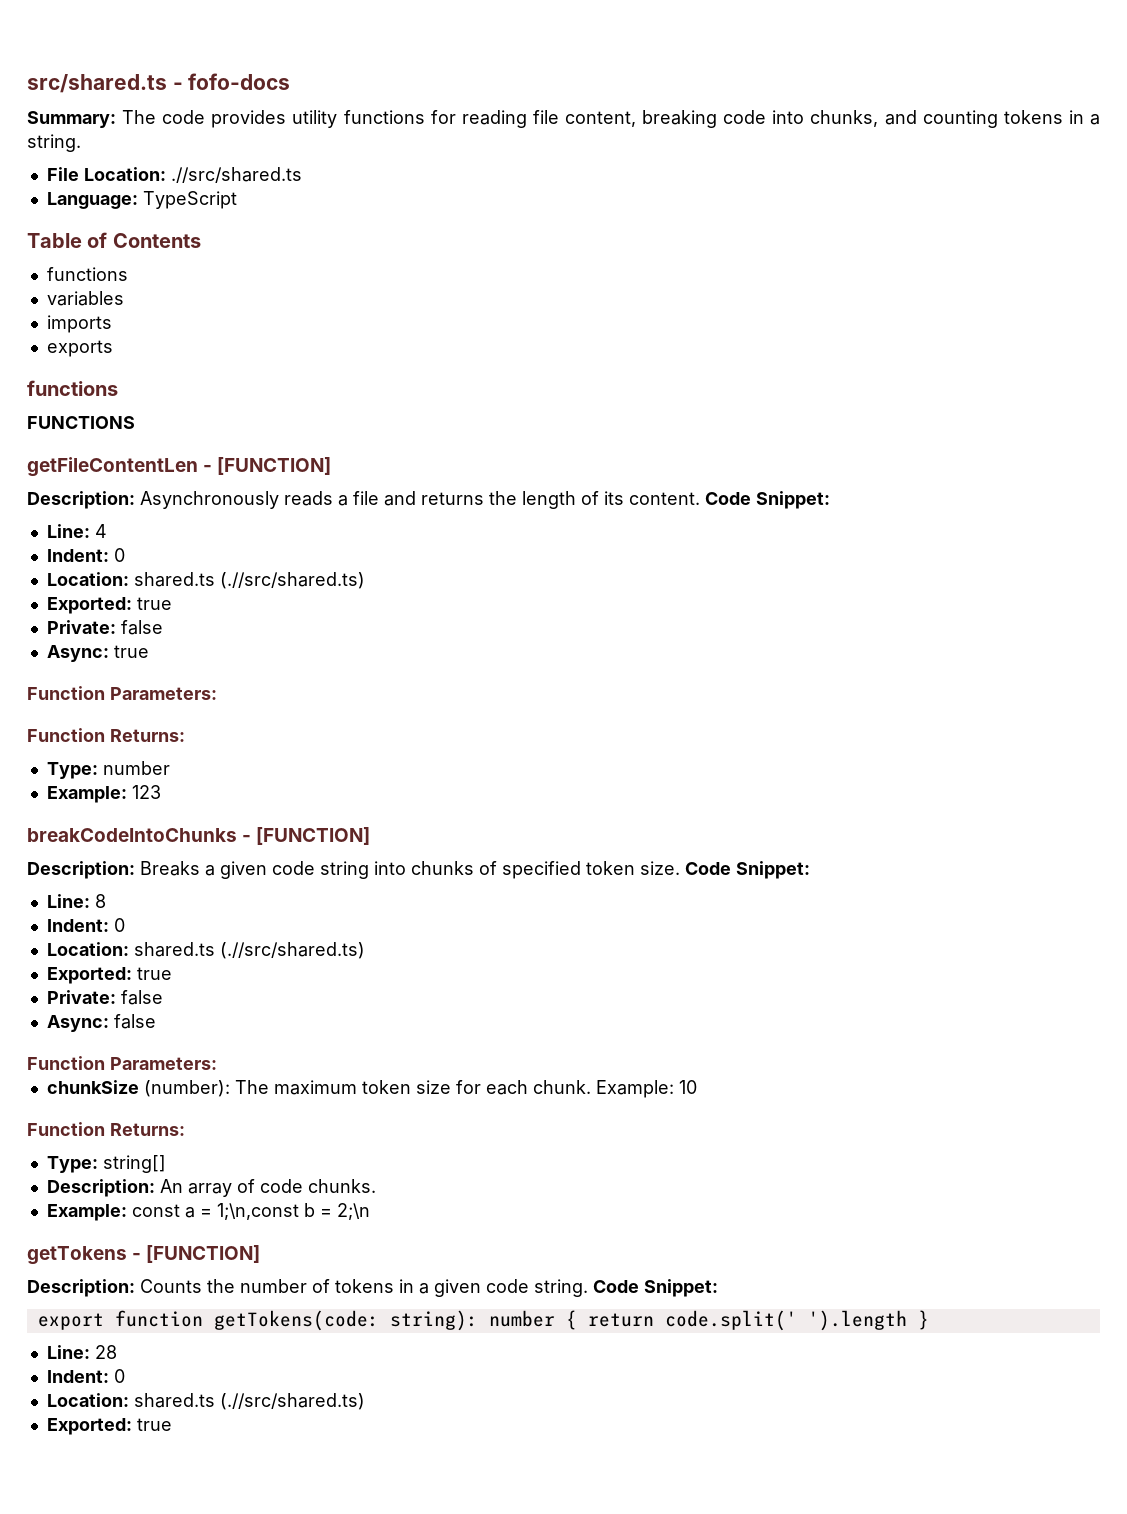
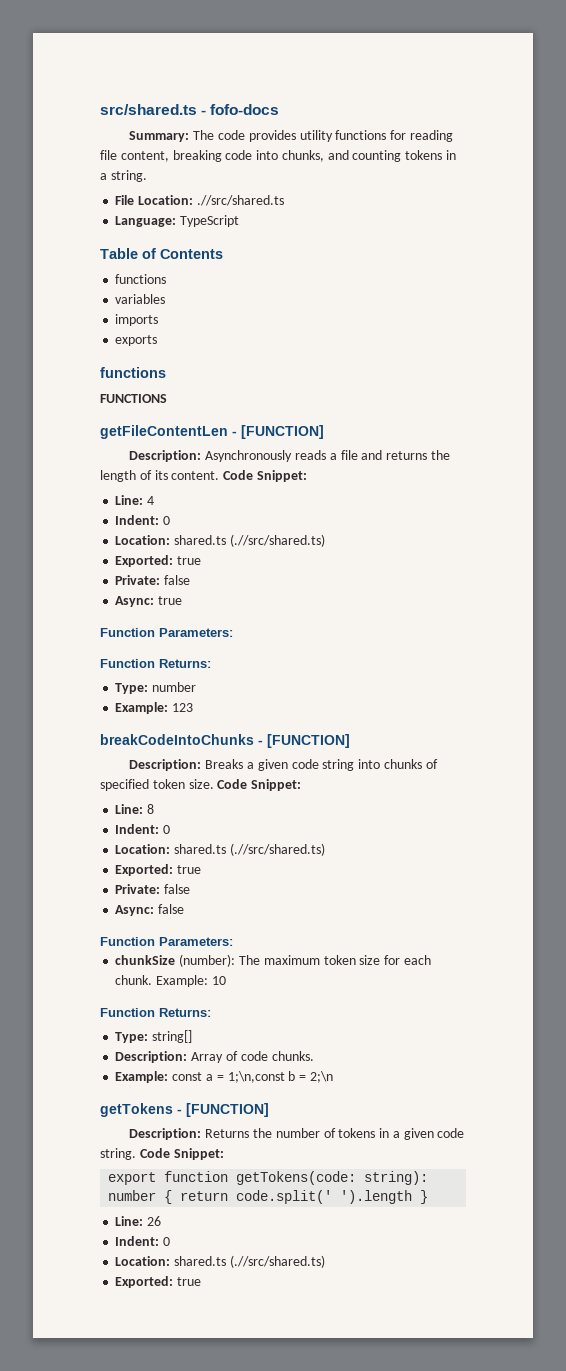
- Description: An array of code chunks.
+ Description: Array of code chunks.
- Description: Counts the number of tokens in a given code string.
+ Description: Returns the number of tokens in a given code string.
- Line: 28
+ Line: 26

